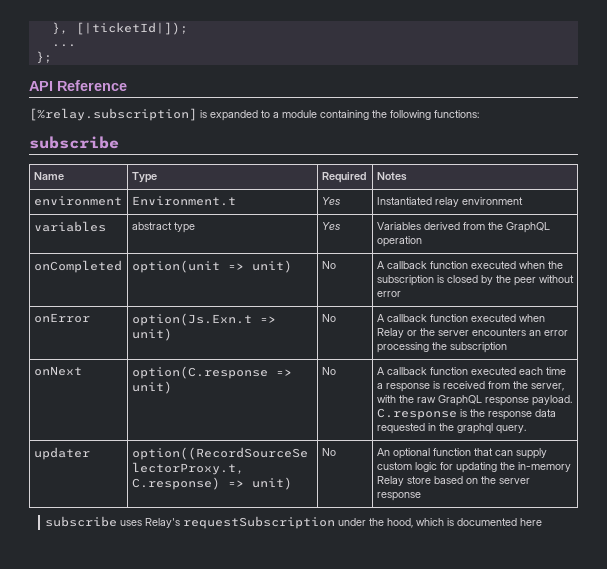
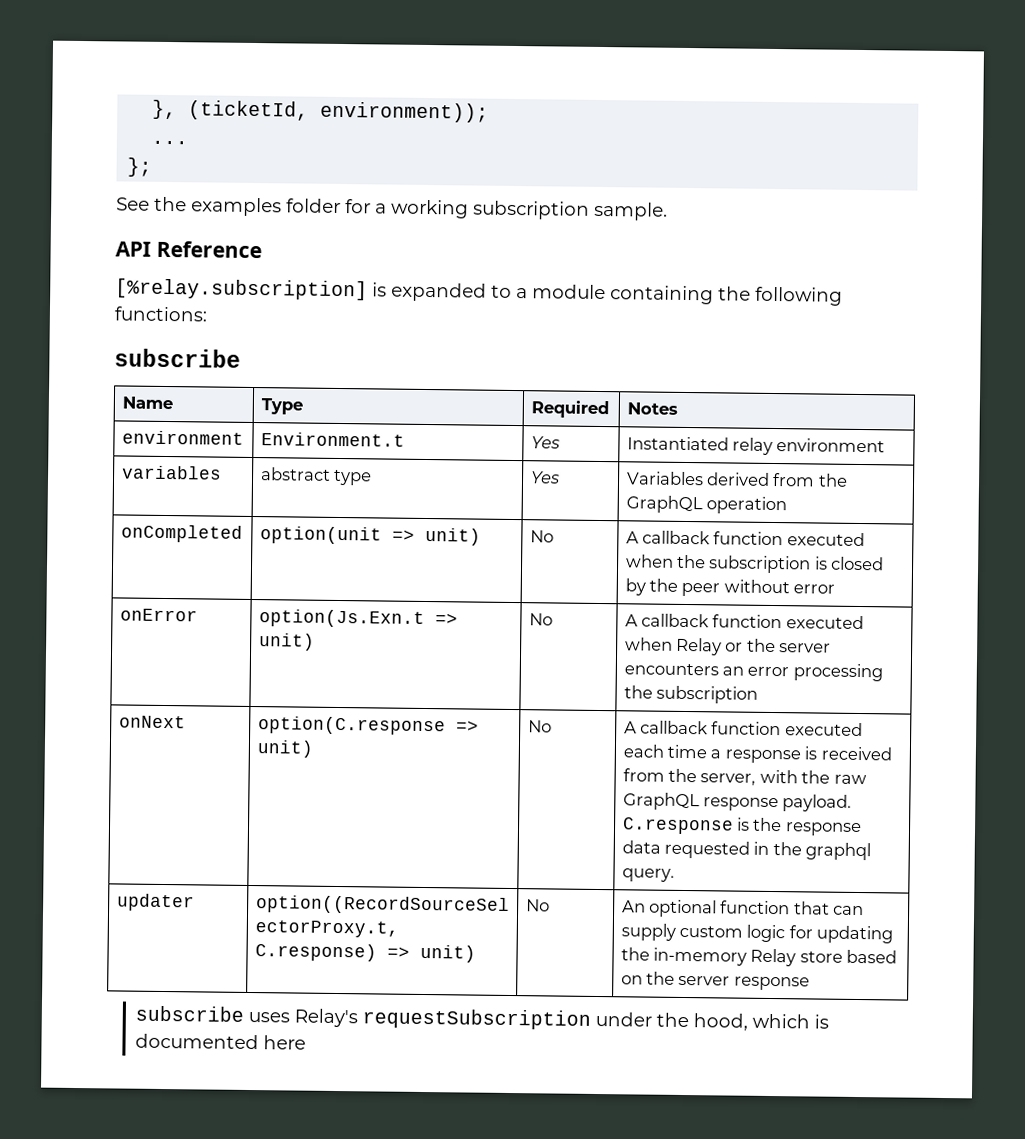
- }, [|ticketId|]);
+ }, (ticketId, environment));
+ See the examples folder for a working subscription sample.

